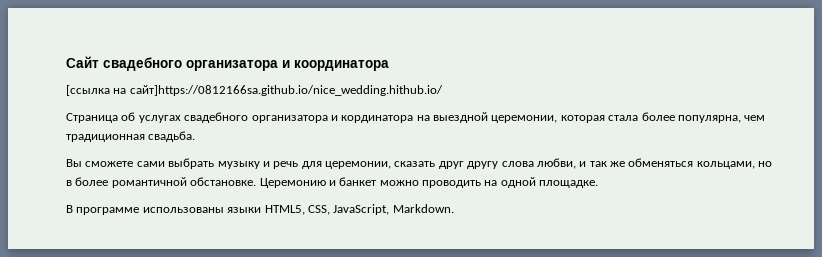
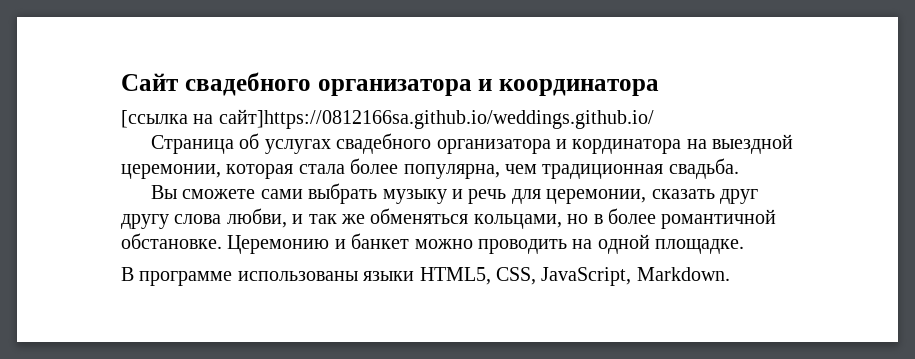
- [ссылка на сайт]https://0812166sa.github.io/nice_wedding.hithub.io/
+ [ссылка на сайт]https://0812166sa.github.io/weddings.github.io/

